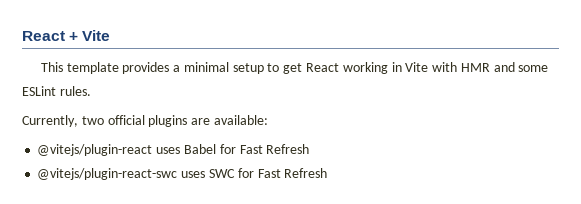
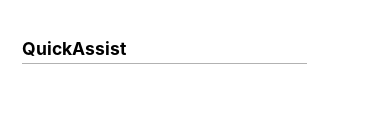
- React + Vite
- This template provides a minimal setup to get React working in Vite with HMR and some ESLint rules.
- Currently, two official plugins are available:
- @vitejs/plugin-react uses Babel for Fast Refresh
- @vitejs/plugin-react-swc uses SWC for Fast Refresh
+ QuickAssist

